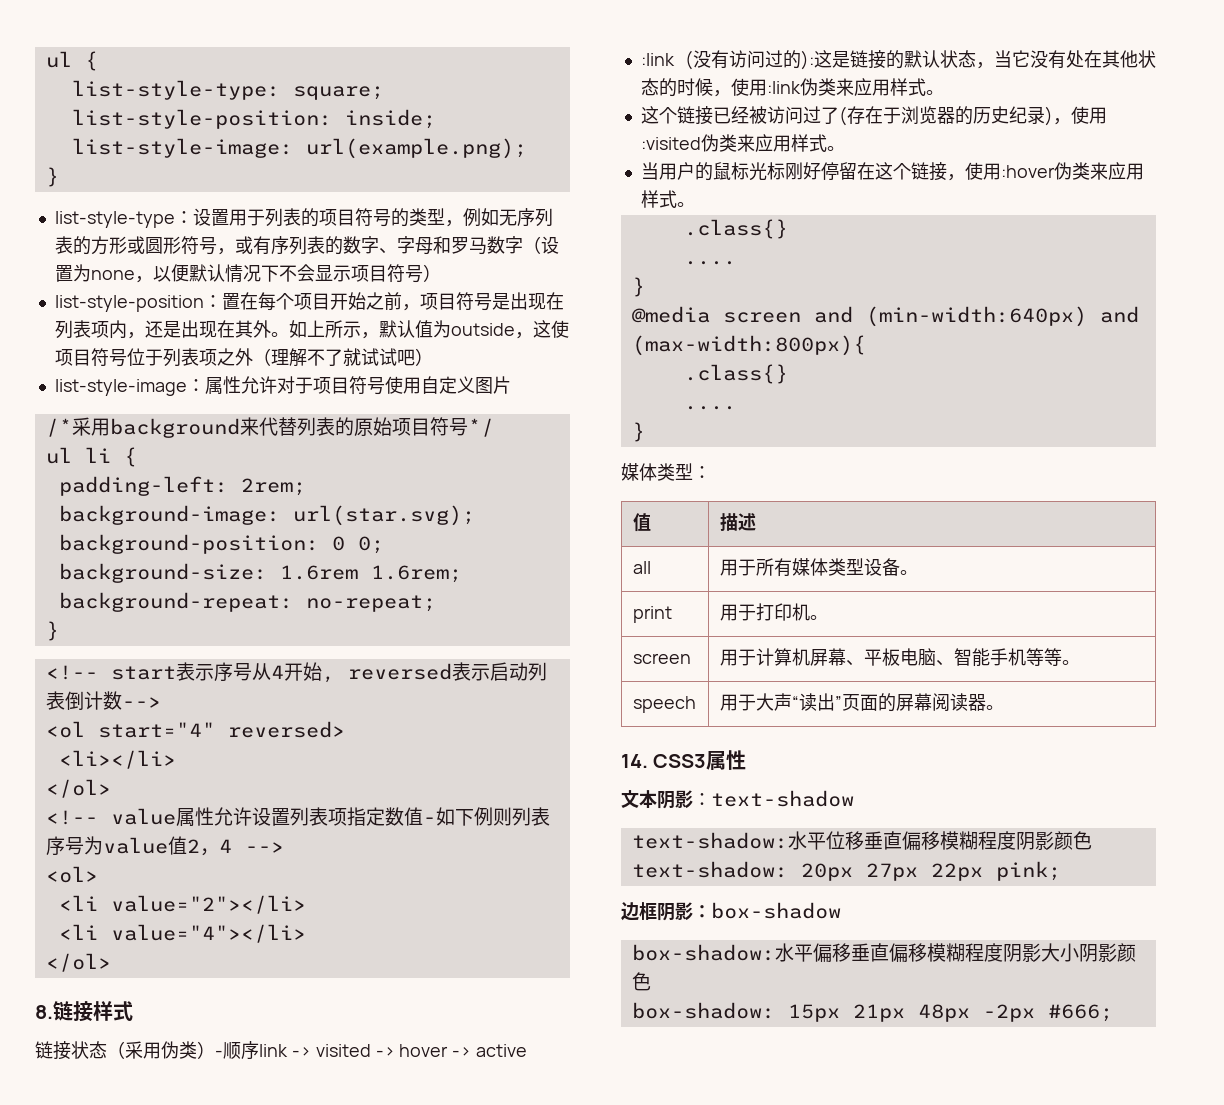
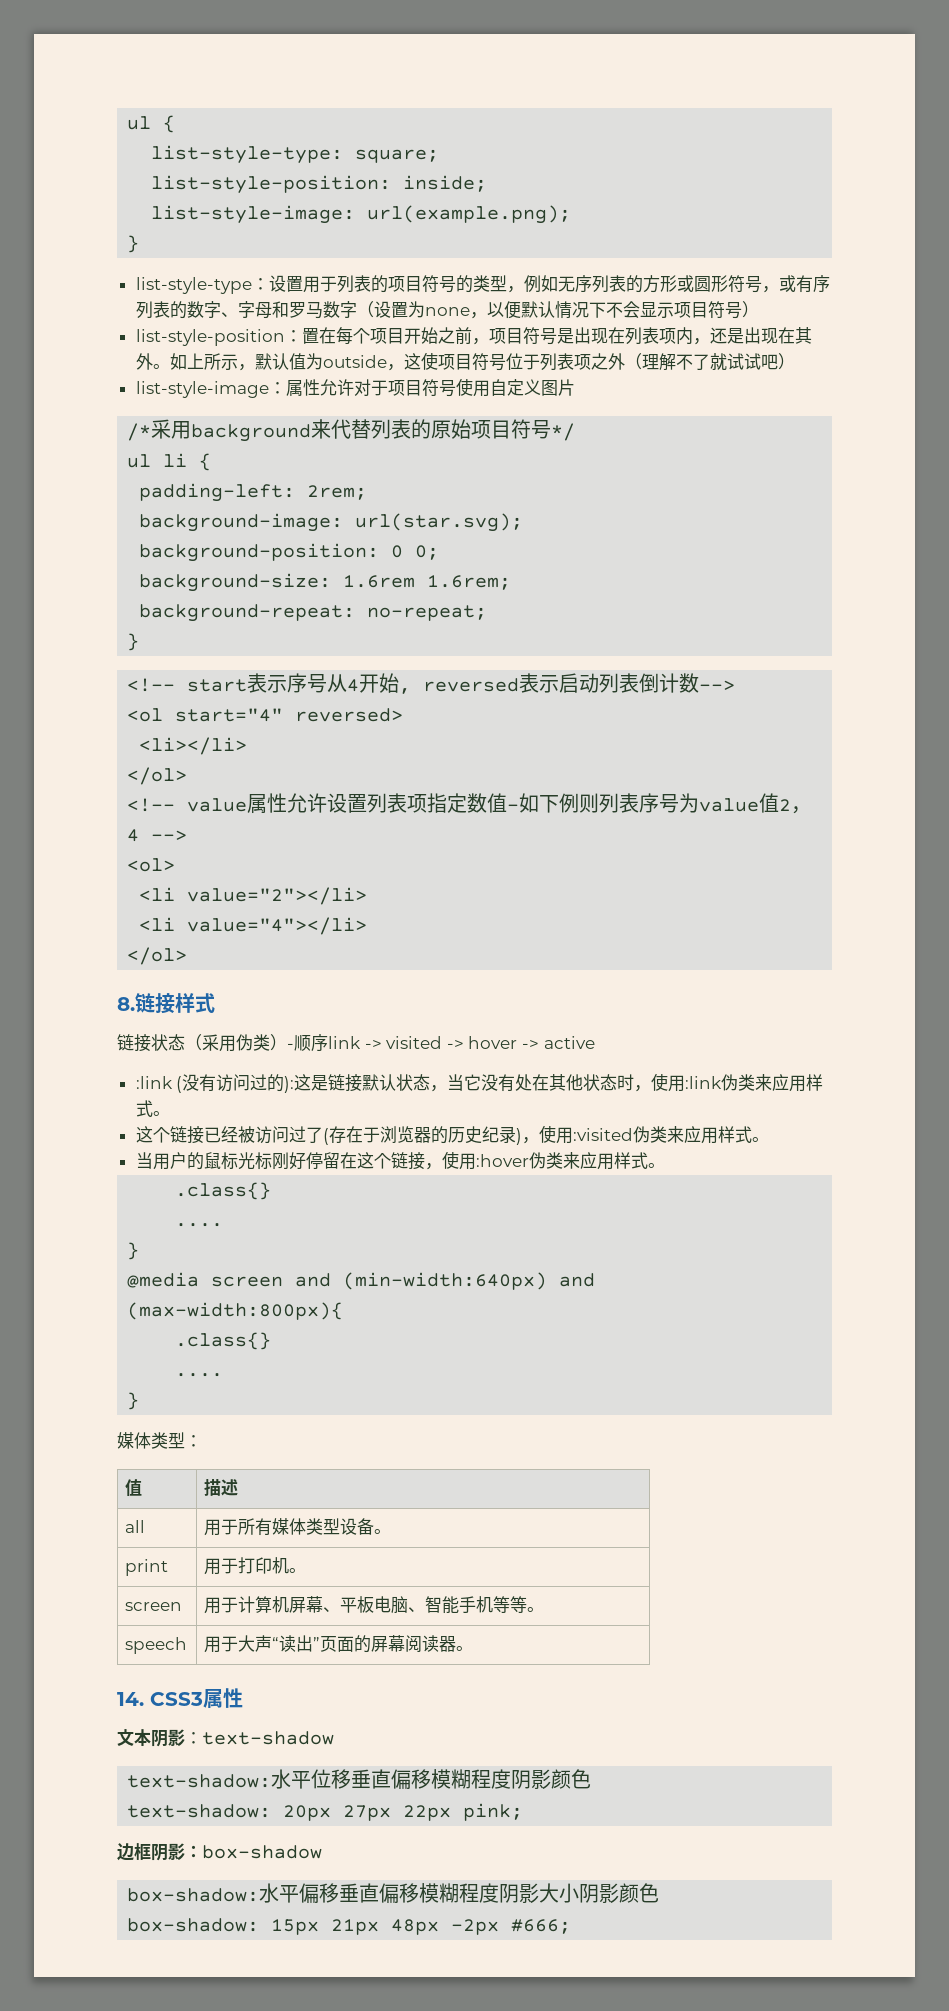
- :link (没有访问过的):这是链接的默认状态，当它没有处在其他状态的时候，使用:link伪类来应用样式。
+ :link (没有访问过的):这是链接默认状态，当它没有处在其他状态时，使用:link伪类来应用样式。

